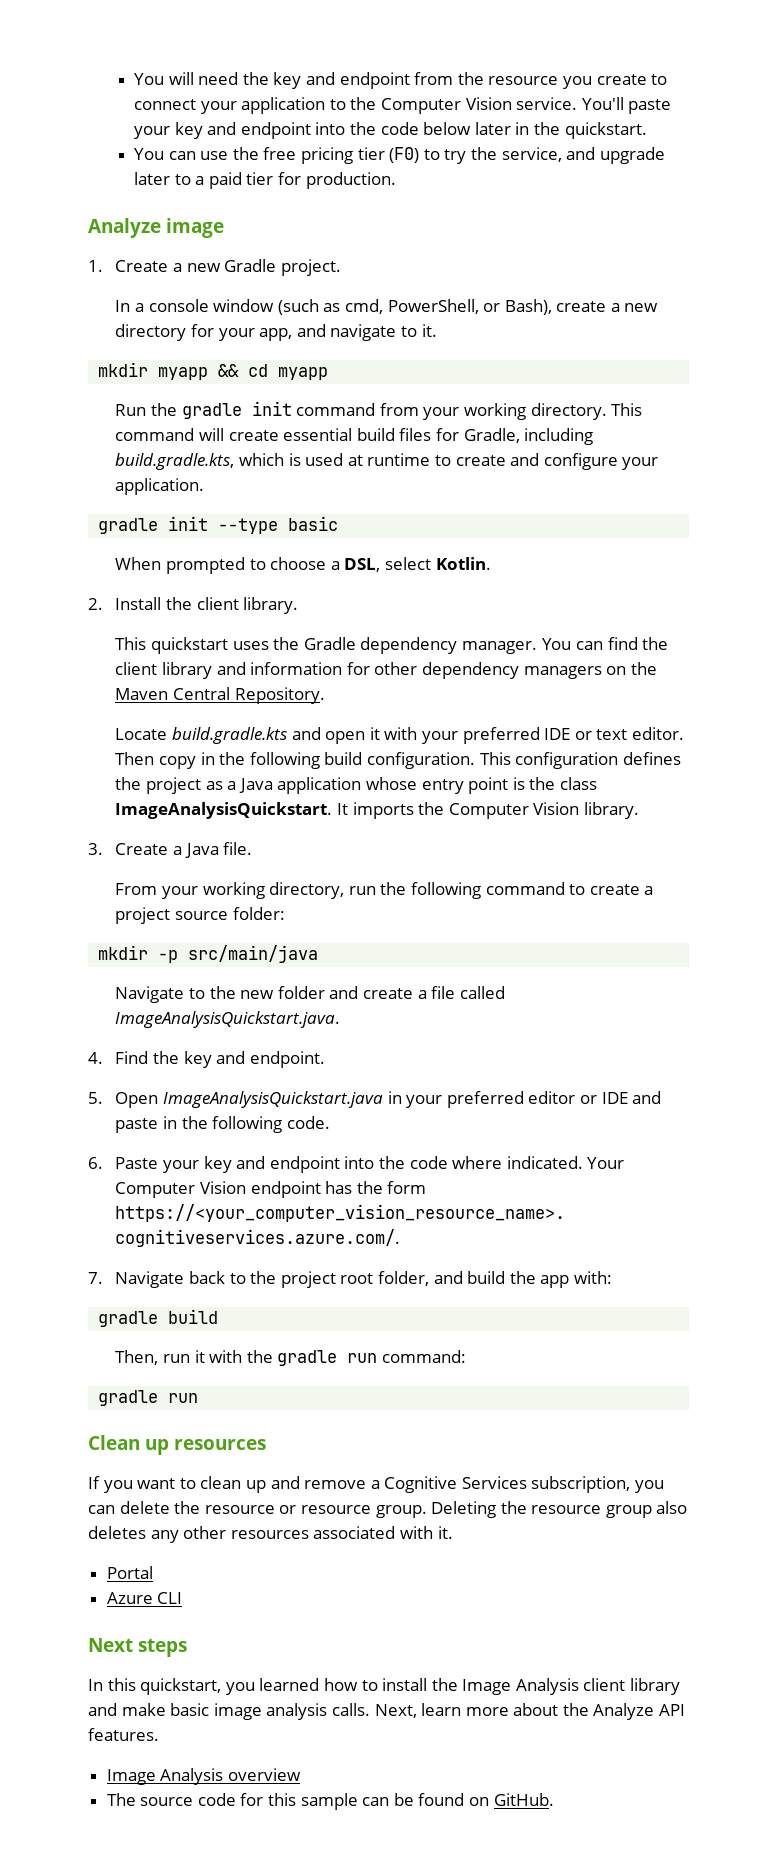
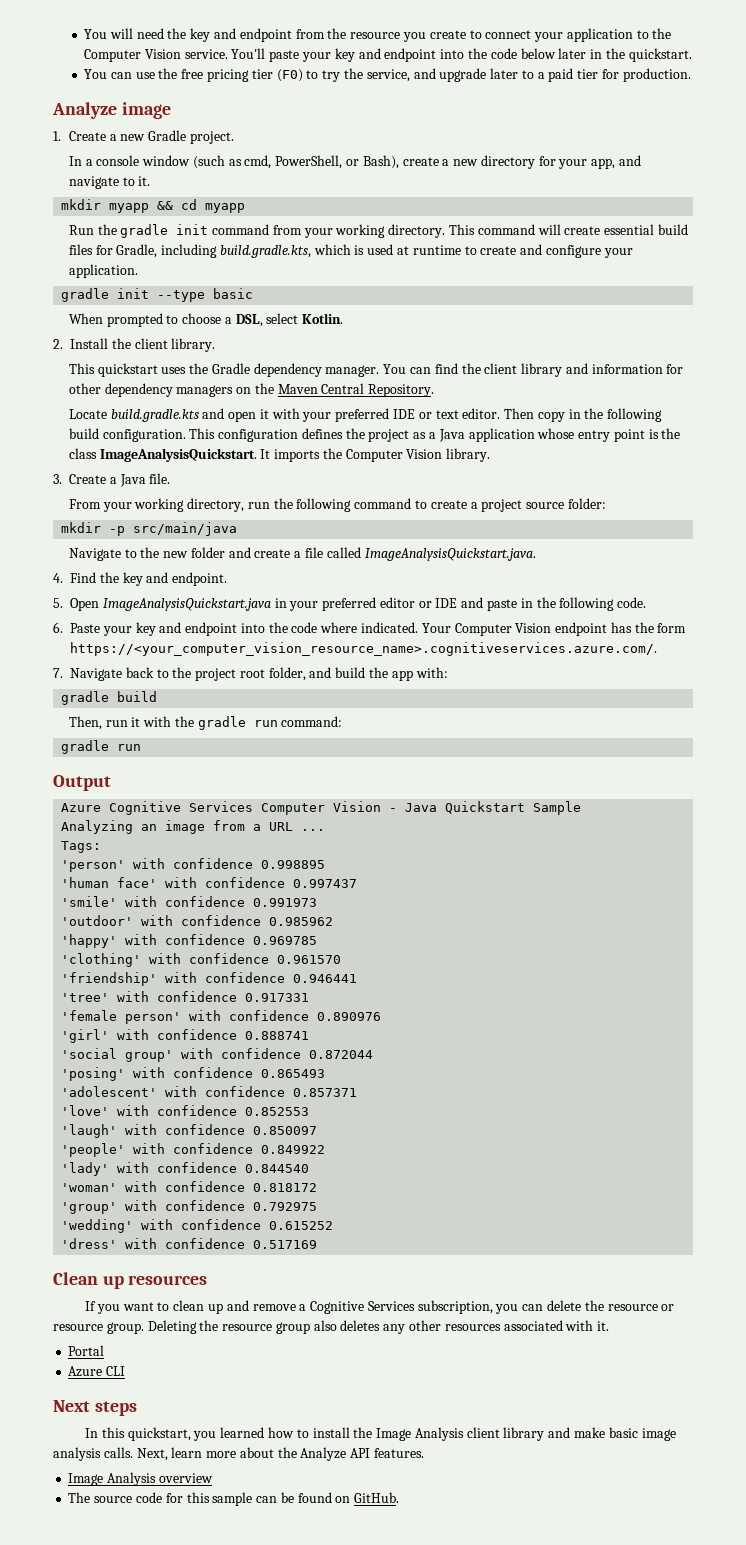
+ Output
+ Azure Cognitive Services Computer Vision - Java Quickstart Sample
+ Analyzing an image from a URL ...
+ Tags:
+ 'person' with confidence 0.998895
+ 'human face' with confidence 0.997437
+ 'smile' with confidence 0.991973
+ 'outdoor' with confidence 0.985962
+ 'happy' with confidence 0.969785
+ 'clothing' with confidence 0.961570
+ 'friendship' with confidence 0.946441
+ 'tree' with confidence 0.917331
+ 'female person' with confidence 0.890976
+ 'girl' with confidence 0.888741
+ 'social group' with confidence 0.872044
+ 'posing' with confidence 0.865493
+ 'adolescent' with confidence 0.857371
+ 'love' with confidence 0.852553
+ 'laugh' with confidence 0.850097
+ 'people' with confidence 0.849922
+ 'lady' with confidence 0.844540
+ 'woman' with confidence 0.818172
+ 'group' with confidence 0.792975
+ 'wedding' with confidence 0.615252
+ 'dress' with confidence 0.517169

